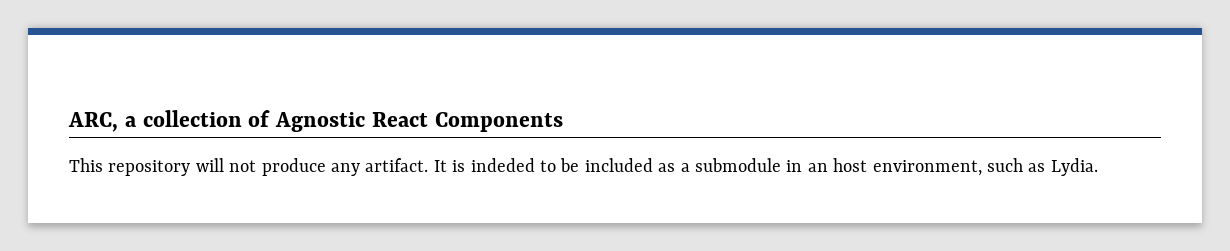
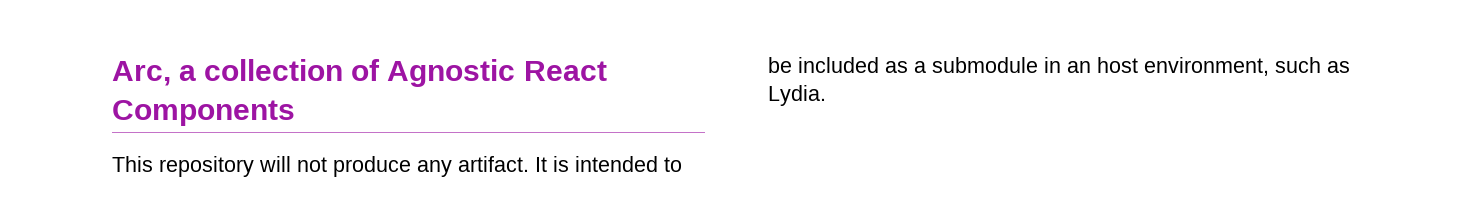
- ARC, a collection of Agnostic React Components
+ Arc, a collection of Agnostic React Components
- It is indeded to be included as a submodule in an host environment, such as Lydia.
+ It is intended to be included as a submodule in an host environment, such as Lydia.

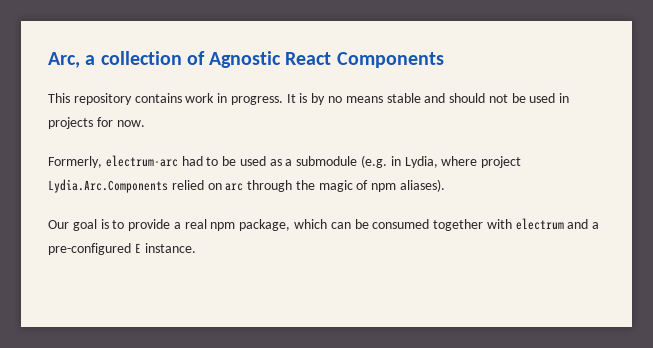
- This repository will not produce any artifact. It is intended to be included as a submodule in an host environment, such as Lydia.
+ This repository contains work in progress. It is by no means stable and should not be used in projects for now.
+ Formerly, electrum-arc had to be used as a submodule (e.g. in Lydia, where project Lydia.Arc.Components relied on arc through the magic of npm aliases).
+ Our goal is to provide a real npm package, which can be consumed together with electrum and a pre-configured E instance.

